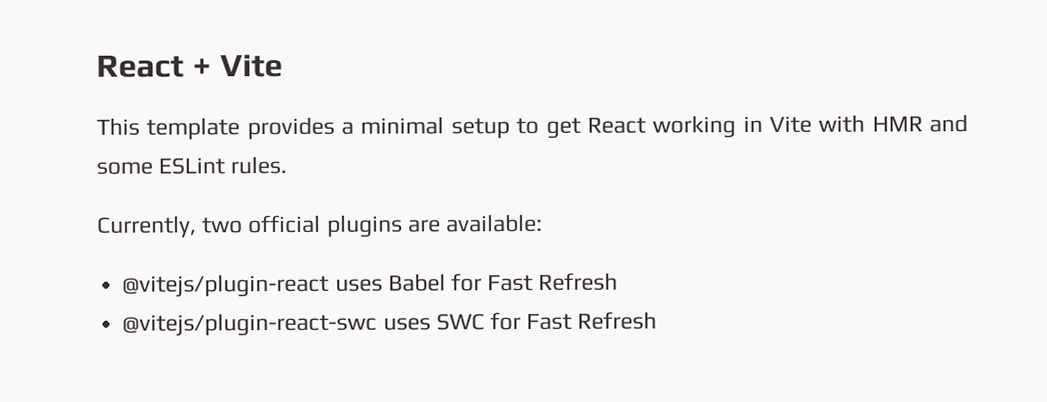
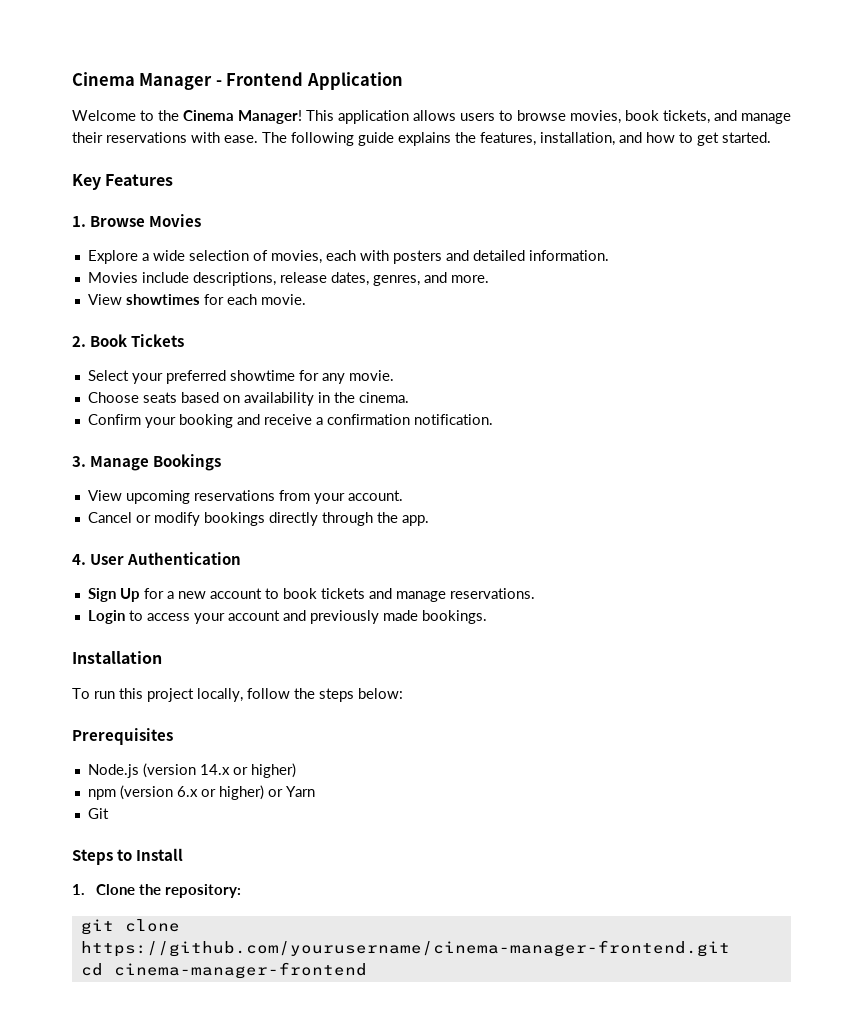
- React + Vite
- This template provides a minimal setup to get React working in Vite with HMR and some ESLint rules.
- Currently, two official plugins are available:
- @vitejs/plugin-react uses Babel for Fast Refresh
- @vitejs/plugin-react-swc uses SWC for Fast Refresh
+ Cinema Manager - Frontend Application
+ Welcome to the Cinema Manager! This application allows users to browse movies, book tickets, and manage their reservations with ease. The following guide explains the features, installation, and how to get started.
+ Key Features
+ 1. Browse Movies
+ Explore a wide selection of movies, each with posters and detailed information.
+ Movies include descriptions, release dates, genres, and more.
+ View showtimes for each movie.
+ 2. Book Tickets
+ Select your preferred showtime for any movie.
+ Choose seats based on availability in the cinema.
+ Confirm your booking and receive a confirmation notification.
+ 3. Manage Bookings
+ View upcoming reservations from your account.
+ Cancel or modify bookings directly through the app.
+ 4. User Authentication
+ Sign Up for a new account to book tickets and manage reservations.
+ Login to access your account and previously made bookings.
+ Installation
+ To run this project locally, follow the steps below:
+ Prerequisites
+ Node.js (version 14.x or higher)
+ npm (version 6.x or higher) or Yarn
+ Git
+ Steps to Install
+ 1. Clone the repository:
+ git clone https://github.com/yourusername/cinema-manager-frontend.git
+ cd cinema-manager-frontend

